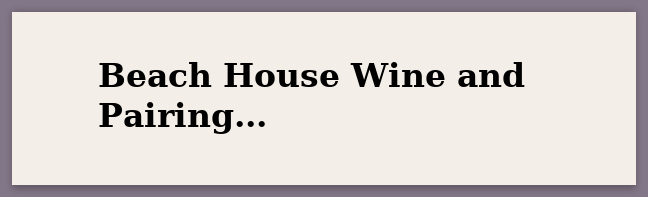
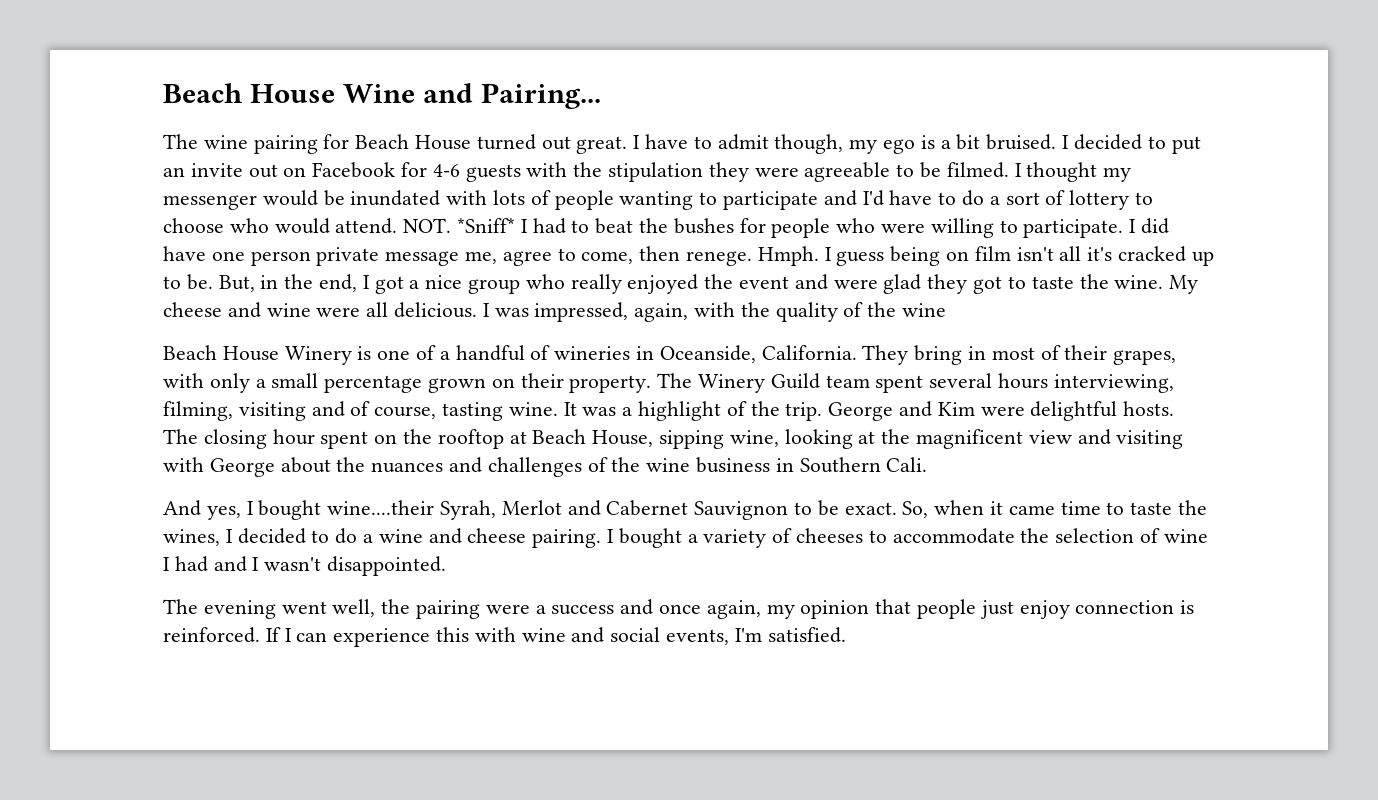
+ The wine pairing for Beach House turned out great. I have to admit though, my ego is a bit bruised. I decided to put an invite out on Facebook for 4-6 guests with the stipulation they were agreeable to be filmed. I thought my messenger would be inundated with lots of people wanting to participate and I'd have to do a sort of lottery to choose who would attend. NOT. *Sniff* I had to beat the bushes for people who were willing to participate. I did have one person private message me, agree to come, then renege. Hmph. I guess being on film isn't all it's cracked up to be. But, in the end, I got a nice group who really enjoyed the event and were glad they got to taste the wine. My cheese and wine were all delicious. I was impressed, again, with the quality of the wine
+ Beach House Winery is one of a handful of wineries in Oceanside, California. They bring in most of their grapes, with only a small percentage grown on their property. The Winery Guild team spent several hours interviewing, filming, visiting and of course, tasting wine. It was a highlight of the trip. George and Kim were delightful hosts. The closing hour spent on the rooftop at Beach House, sipping wine, looking at the magnificent view and visiting with George about the nuances and challenges of the wine business in Southern Cali.
+ And yes, I bought wine....their Syrah, Merlot and Cabernet Sauvignon to be exact. So, when it came time to taste the wines, I decided to do a wine and cheese pairing. I bought a variety of cheeses to accommodate the selection of wine I had and I wasn't disappointed.
+ The evening went well, the pairing were a success and once again, my opinion that people just enjoy connection is reinforced. If I can experience this with wine and social events, I'm satisfied.

